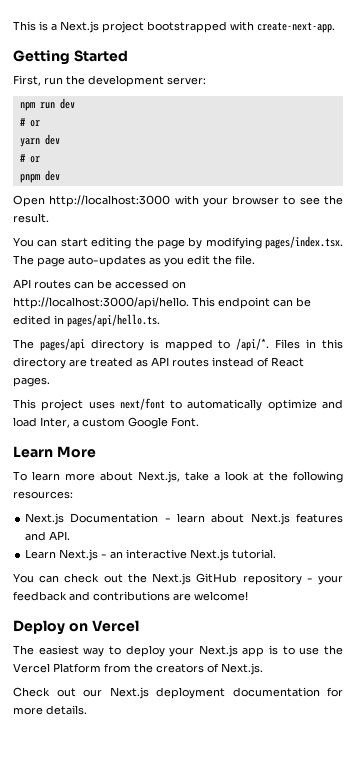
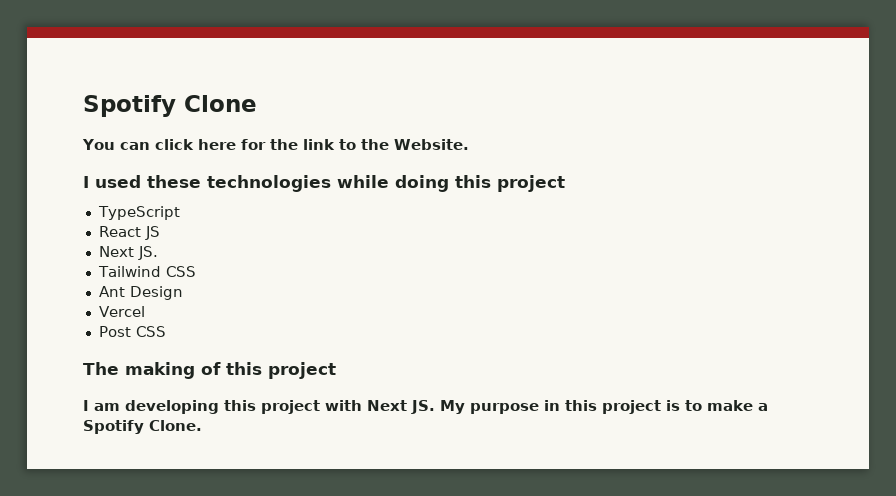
- This is a Next.js project bootstrapped with create-next-app.
- Getting Started
- First, run the development server:
- npm run dev
- # or
- yarn dev
- # or
- pnpm dev
- Open http://localhost:3000 with your browser to see the result.
- You can start editing the page by modifying pages/index.tsx. The page auto-updates as you edit the file.
- API routes can be accessed on http://localhost:3000/api/hello. This endpoint can be edited in pages/api/hello.ts.
- The pages/api directory is mapped to /api/*. Files in this directory are treated as API routes instead of React pages.
- This project uses next/font to automatically optimize and load Inter, a custom Google Font.
- Learn More
- To learn more about Next.js, take a look at the following resources:
- Next.js Documentation - learn about Next.js features and API.
- Learn Next.js - an interactive Next.js tutorial.
- You can check out the Next.js GitHub repository - your feedback and contributions are welcome!
- Deploy on Vercel
- The easiest way to deploy your Next.js app is to use the Vercel Platform from the creators of Next.js.
- Check out our Next.js deployment documentation for more details.
+ Spotify Clone
+ You can click here for the link to the Website.
+ I used these technologies while doing this project
+ TypeScript
+ React JS
+ Next JS.
+ Tailwind CSS
+ Ant Design
+ Vercel
+ Post CSS
+ The making of this project
+ I am developing this project with Next JS. My purpose in this project is to make a Spotify Clone.

